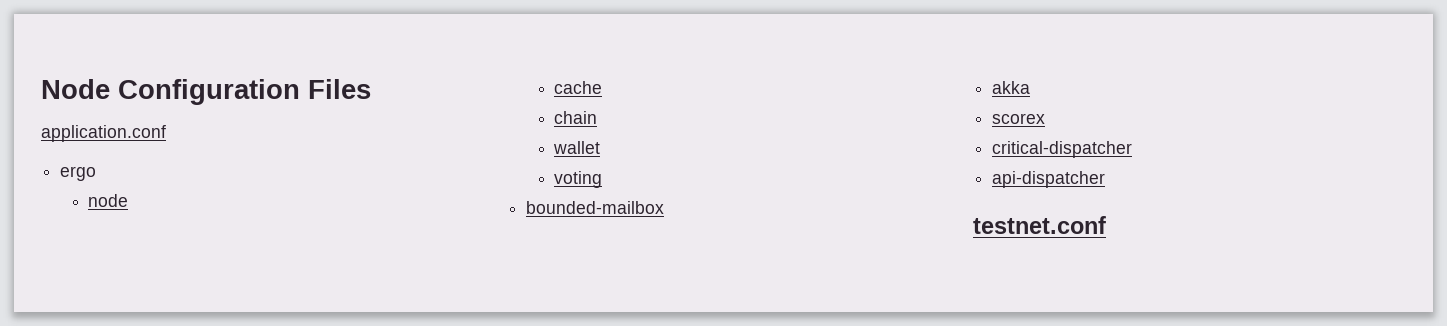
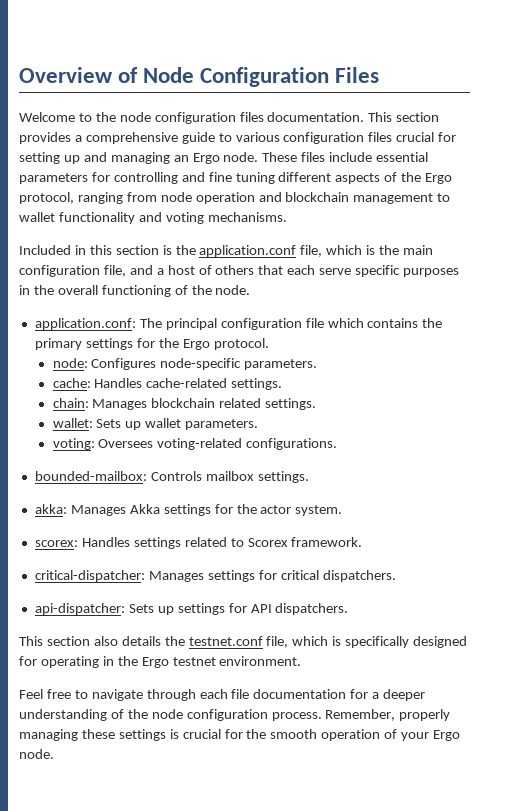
- Node Configuration Files
+ Overview of Node Configuration Files
- application.conf
- ergo
- node
- cache
- chain
- wallet
- voting
- bounded-mailbox
- akka
- scorex
- critical-dispatcher
- api-dispatcher
- testnet.conf
+ Welcome to the node configuration files documentation. This section provides a comprehensive guide to various configuration files crucial for setting up and managing an Ergo node. These files include essential parameters for controlling and fine tuning different aspects of the Ergo protocol, ranging from node operation and blockchain management to wallet functionality and voting mechanisms.
+ Included in this section is the application.conf file, which is the main configuration file, and a host of others that each serve specific purposes in the overall functioning of the node.
+ application.conf: The principal configuration file which contains the primary settings for the Ergo protocol.
+ node: Configures node-specific parameters.
+ cache: Handles cache-related settings.
+ chain: Manages blockchain related settings.
+ wallet: Sets up wallet parameters.
+ voting: Oversees voting-related configurations.
+ bounded-mailbox: Controls mailbox settings.
+ akka: Manages Akka settings for the actor system.
+ scorex: Handles settings related to Scorex framework.
+ critical-dispatcher: Manages settings for critical dispatchers.
+ api-dispatcher: Sets up settings for API dispatchers.
+ This section also details the testnet.conf file, which is specifically designed for operating in the Ergo testnet environment.
+ Feel free to navigate through each file documentation for a deeper understanding of the node configuration process. Remember, properly managing these settings is crucial for the smooth operation of your Ergo node.

